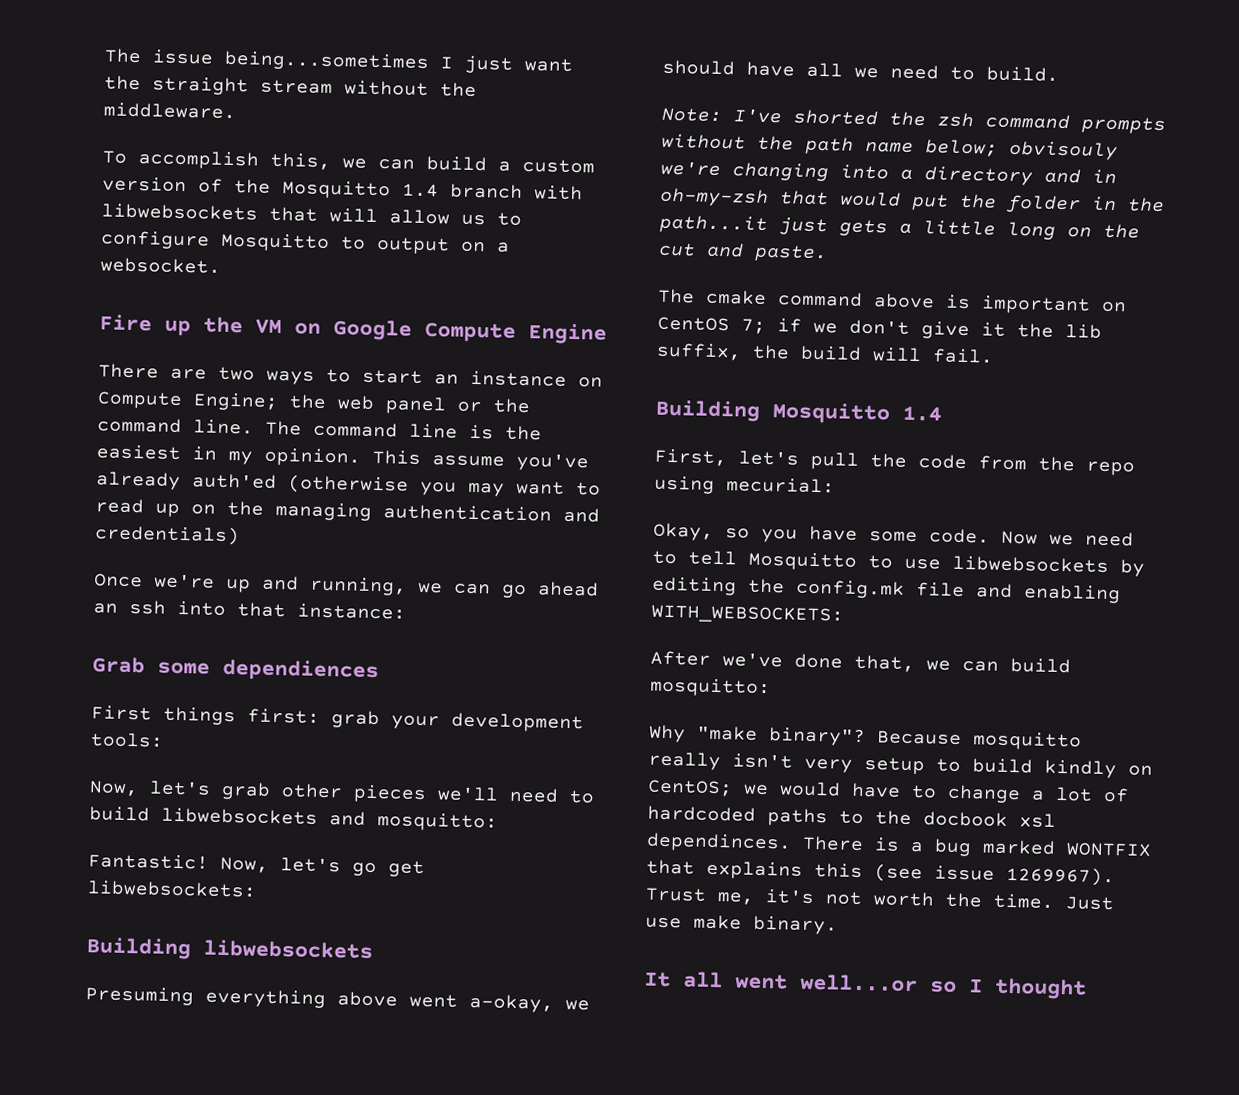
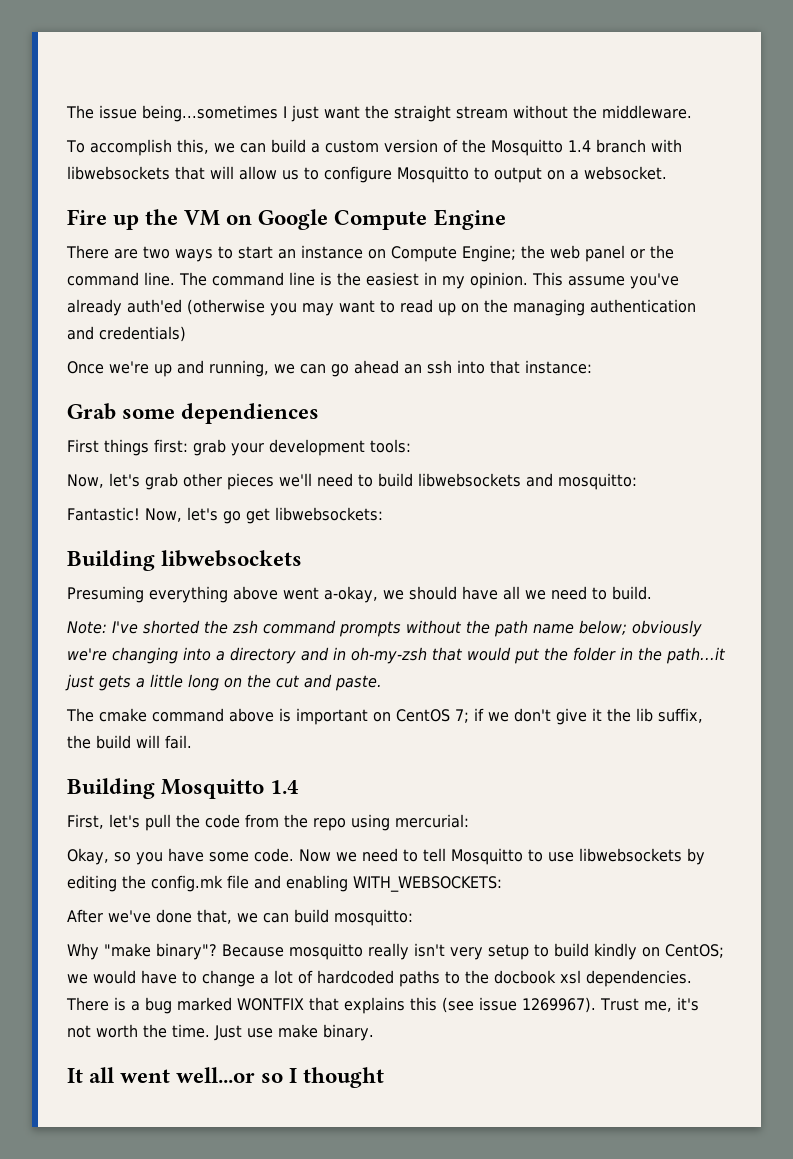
- Note: I've shorted the zsh command prompts without the path name below; obvisouly we're changing into a directory and in oh-my-zsh that would put the folder in the path...it just gets a little long on the cut and paste.
+ Note: I've shorted the zsh command prompts without the path name below; obviously we're changing into a directory and in oh-my-zsh that would put the folder in the path...it just gets a little long on the cut and paste.
- First, let's pull the code from the repo using mecurial:
+ First, let's pull the code from the repo using mercurial:
- Because mosquitto really isn't very setup to build kindly on CentOS; we would have to change a lot of hardcoded paths to the docbook xsl dependinces.
+ Because mosquitto really isn't very setup to build kindly on CentOS; we would have to change a lot of hardcoded paths to the docbook xsl dependencies.

